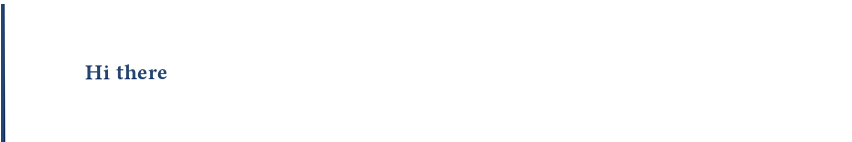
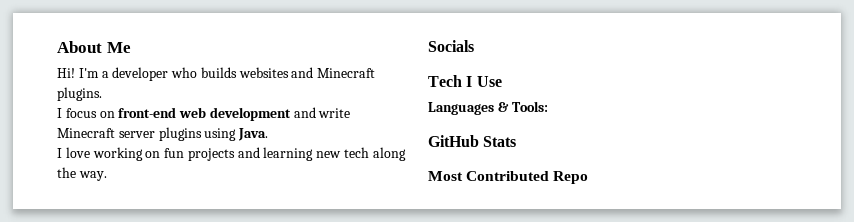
- Hi there
+ About Me
+ Hi! I'm a developer who builds websites and Minecraft plugins.
+ I focus on front-end web development and write Minecraft server plugins using Java.
+ I love working on fun projects and learning new tech along the way.
+ Socials
+ Tech I Use
+ Languages & Tools:
+ GitHub Stats
+ Most Contributed Repo

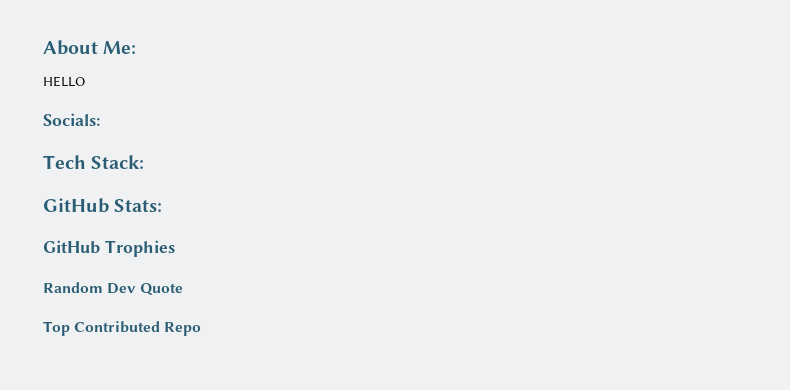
- About Me
- Hi! I'm a developer who builds websites and Minecraft plugins.
- I focus on front-end web development and write Minecraft server plugins using Java.
- I love working on fun projects and learning new tech along the way.
- Socials
- Tech I Use
- Languages & Tools:
- GitHub Stats
- Most Contributed Repo
+ About Me:
+ HELLO
+ Socials:
+ Tech Stack:
+ GitHub Stats:
+ GitHub Trophies
+ Random Dev Quote
+ Top Contributed Repo

